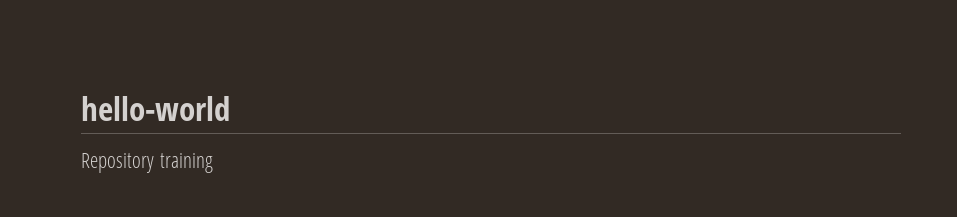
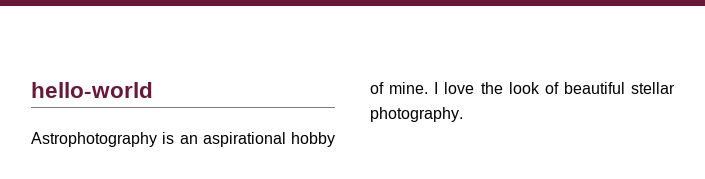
- Repository training
+ Astrophotography is an aspirational hobby of mine. I love the look of beautiful stellar photography.

